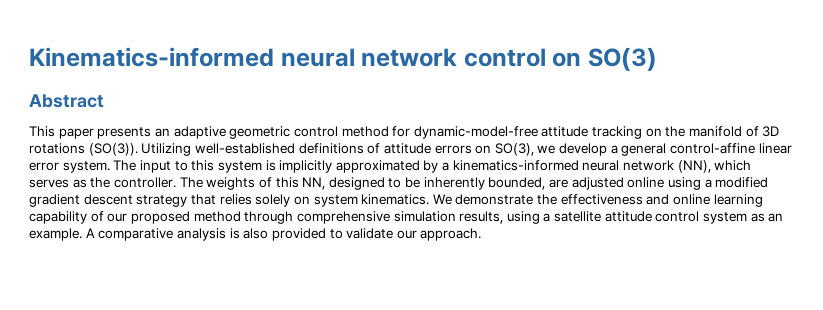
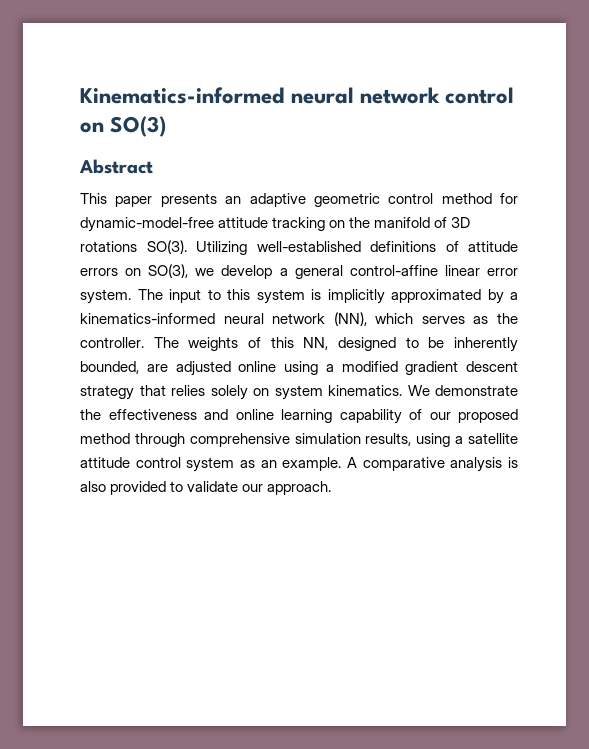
- This paper presents an adaptive geometric control method for dynamic-model-free attitude tracking on the manifold of 3D rotations (SO(3)).
+ This paper presents an adaptive geometric control method for dynamic-model-free attitude tracking on the manifold of 3D rotations SO(3).

